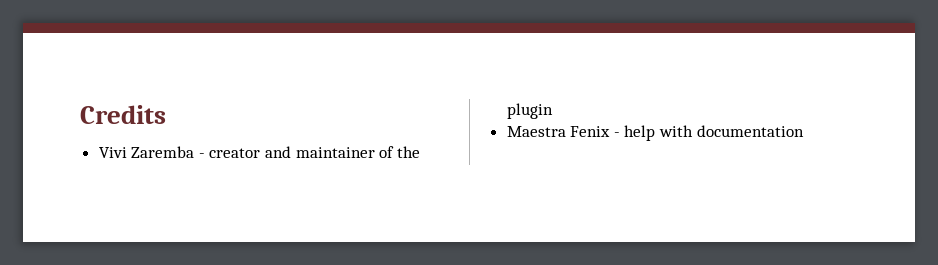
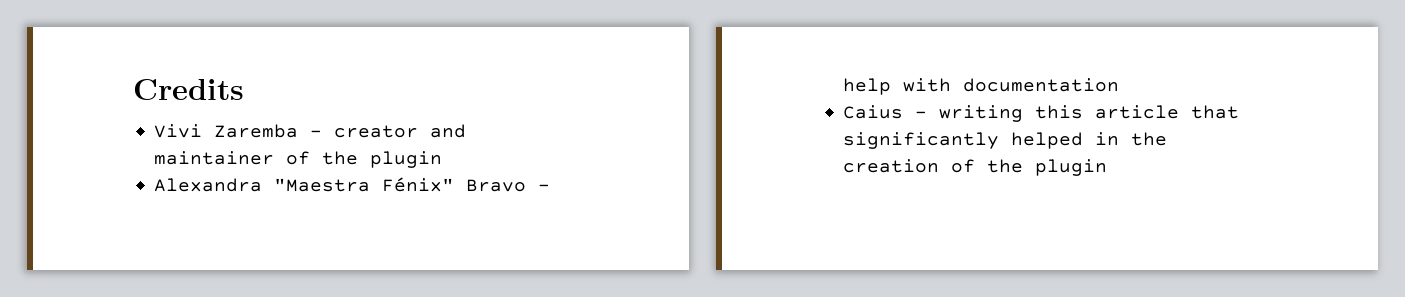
- Maestra Fenix - help with documentation
+ Alexandra "Maestra Fénix" Bravo - help with documentation
+ Caius - writing this article that significantly helped in the creation of the plugin

